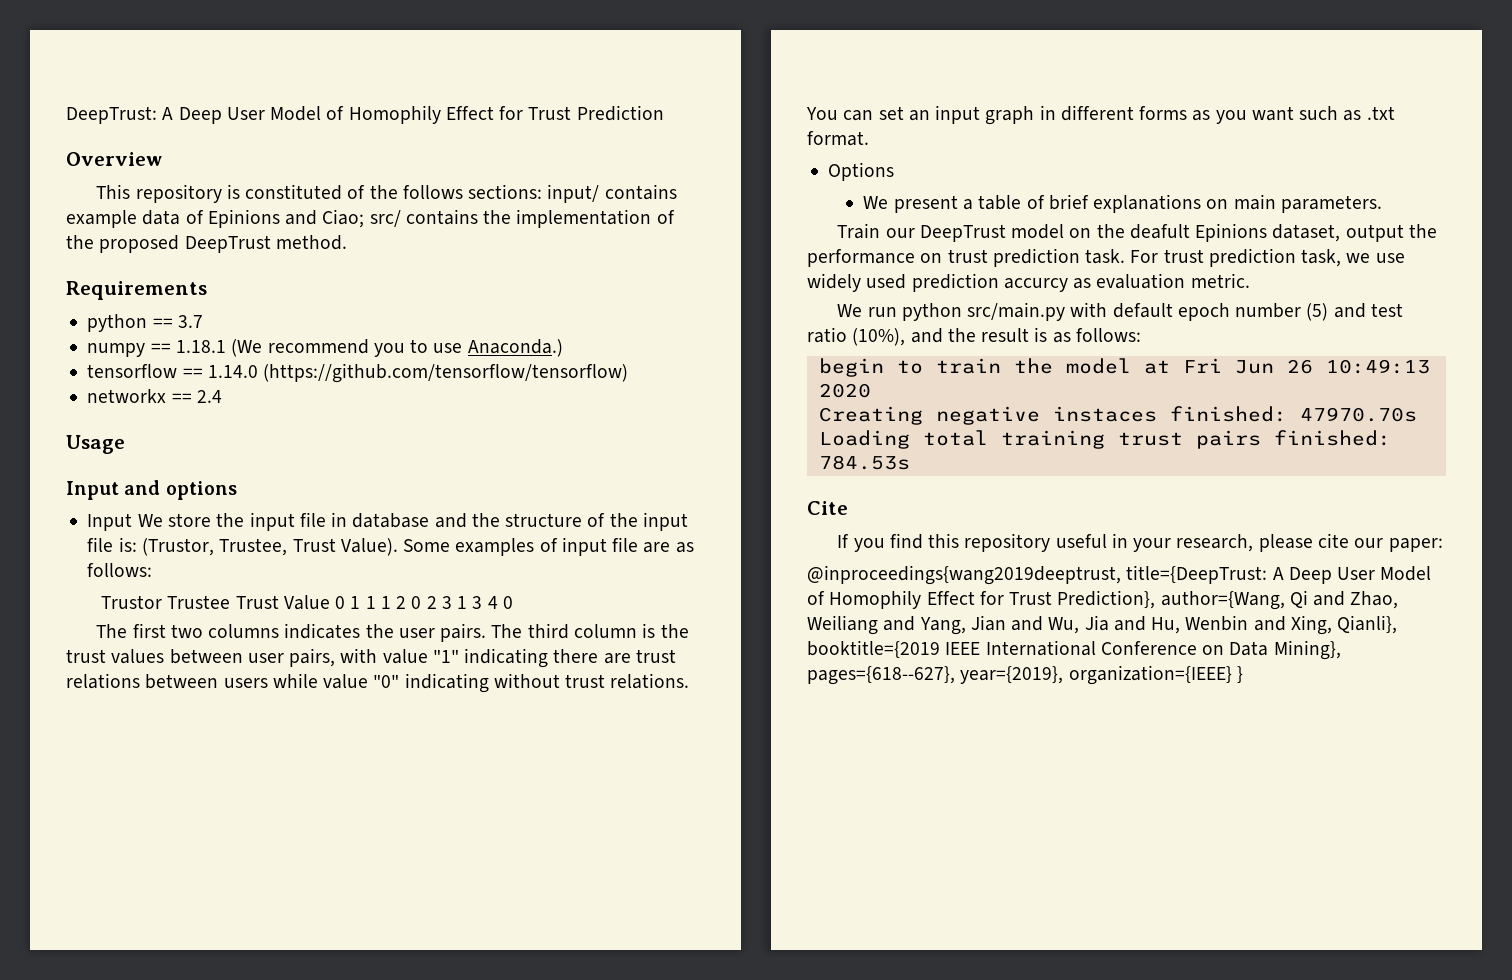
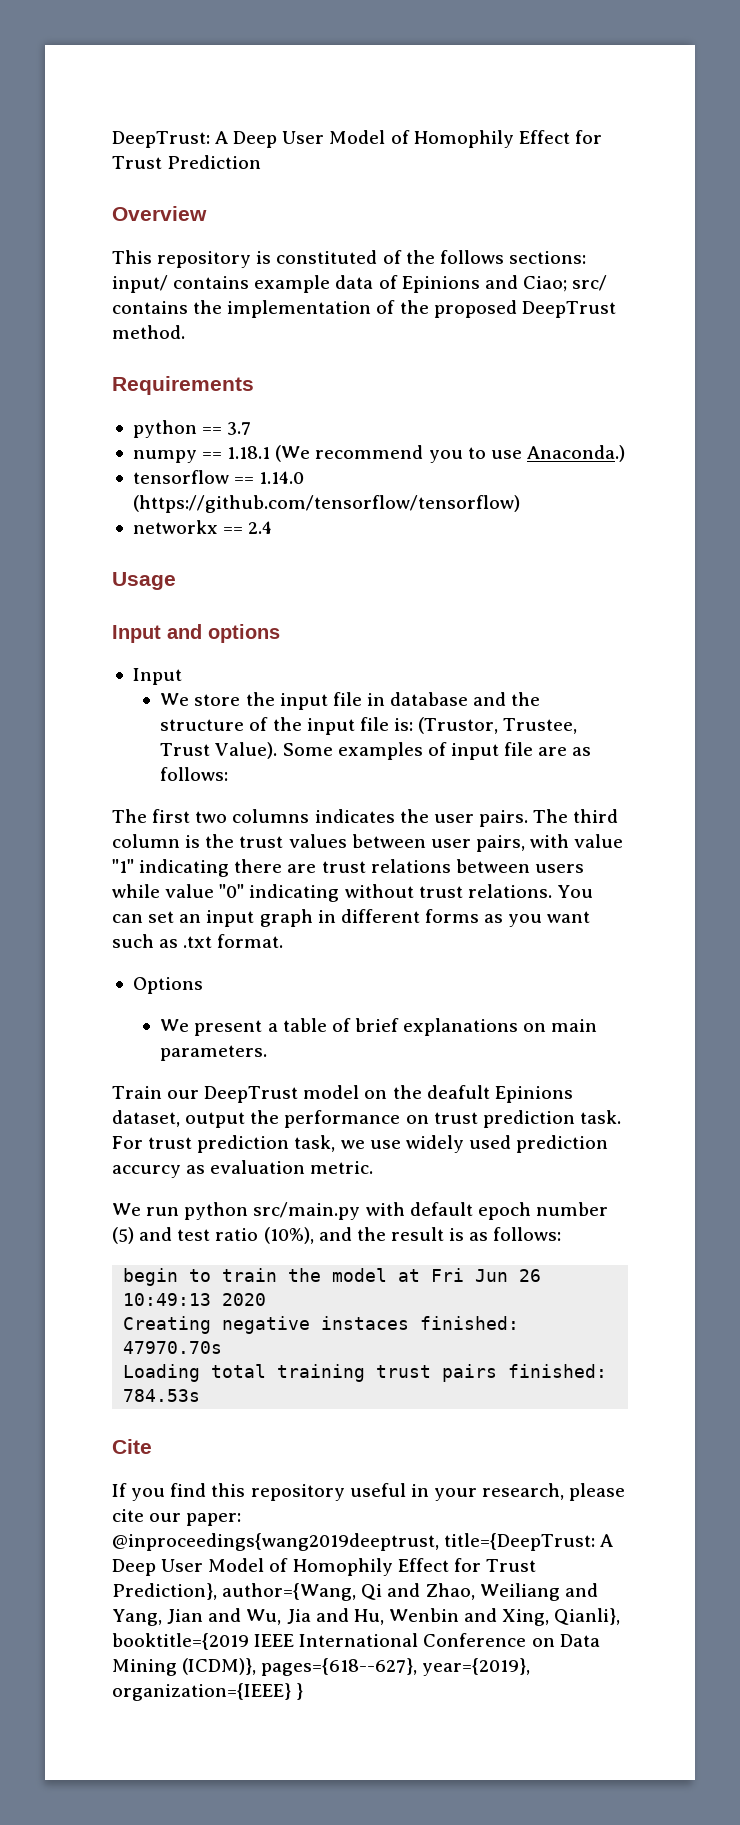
  Input and options
- Input We store the input file in database and the structure of the input file is: (Trustor, Trustee, Trust Value).
+ Input
+ We store the input file in database and the structure of the input file is: (Trustor, Trustee, Trust Value).
- Trustor Trustee Trust Value 0 1 1 1 2 0 2 3 1 3 4 0
- @inproceedings{wang2019deeptrust, title={DeepTrust: A Deep User Model of Homophily Effect for Trust Prediction}, author={Wang, Qi and Zhao, Weiliang and Yang, Jian and Wu, Jia and Hu, Wenbin and Xing, Qianli}, booktitle={2019 IEEE International Conference on Data Mining}, pages={618--627}, year={2019}, organization={IEEE} }
+ @inproceedings{wang2019deeptrust, title={DeepTrust: A Deep User Model of Homophily Effect for Trust Prediction}, author={Wang, Qi and Zhao, Weiliang and Yang, Jian and Wu, Jia and Hu, Wenbin and Xing, Qianli}, booktitle={2019 IEEE International Conference on Data Mining (ICDM)}, pages={618--627}, year={2019}, organization={IEEE} }

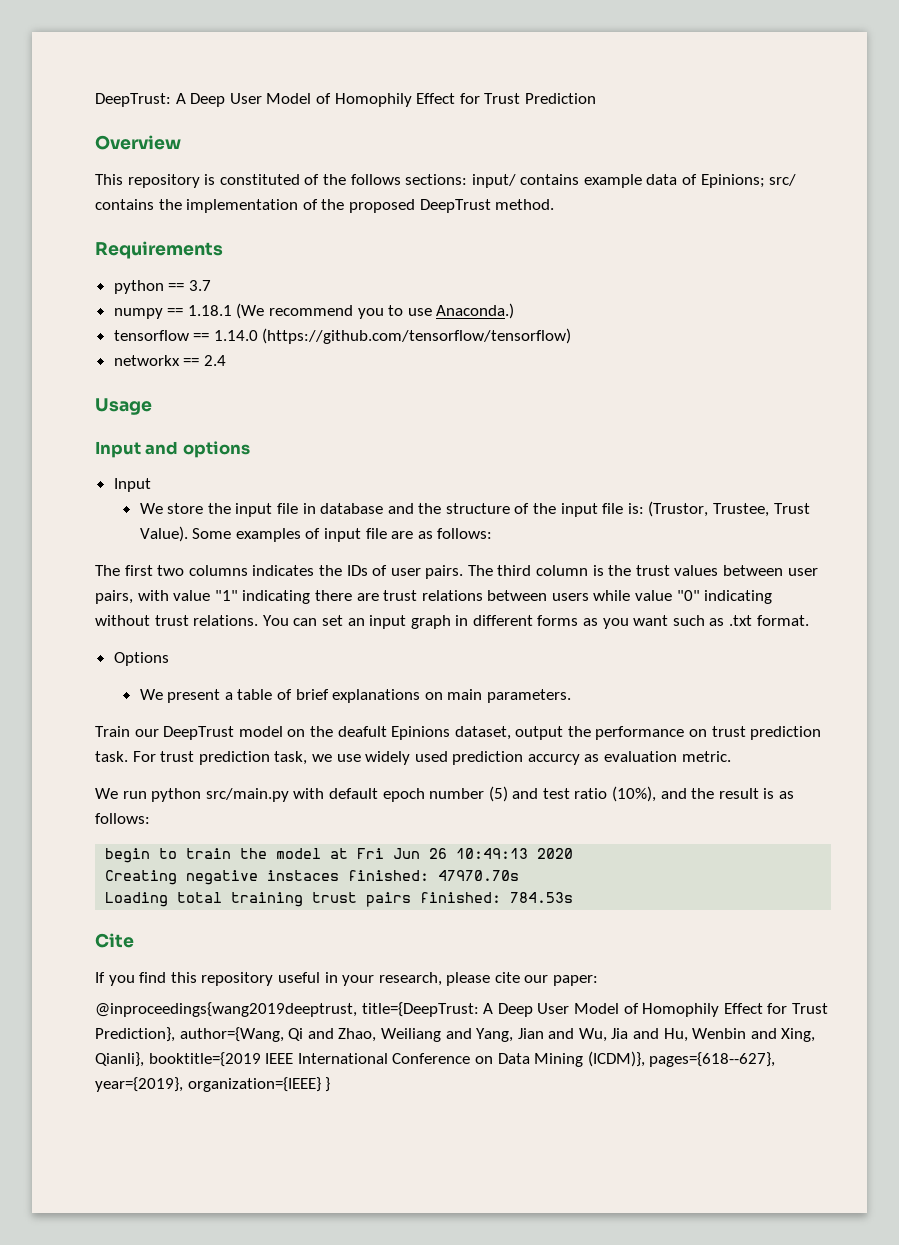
- This repository is constituted of the follows sections: input/ contains example data of Epinions and Ciao; src/ contains the implementation of the proposed DeepTrust method.
+ This repository is constituted of the follows sections: input/ contains example data of Epinions; src/ contains the implementation of the proposed DeepTrust method.
- The first two columns indicates the user pairs.
+ The first two columns indicates the IDs of user pairs.

